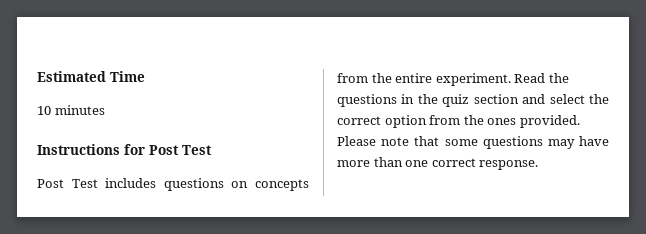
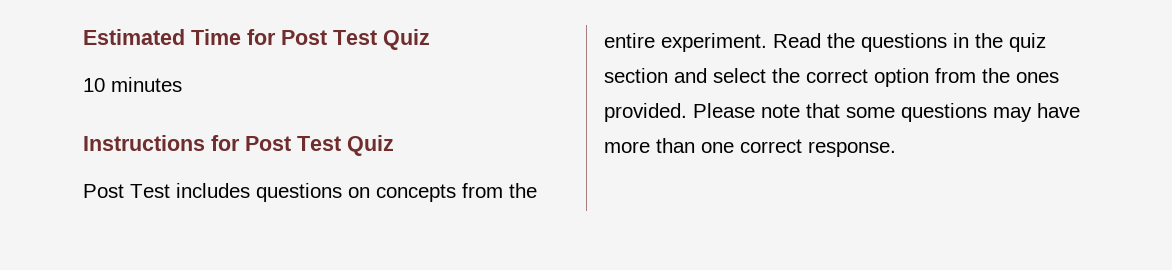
- Estimated Time
+ Estimated Time for Post Test Quiz
- Instructions for Post Test
+ Instructions for Post Test Quiz

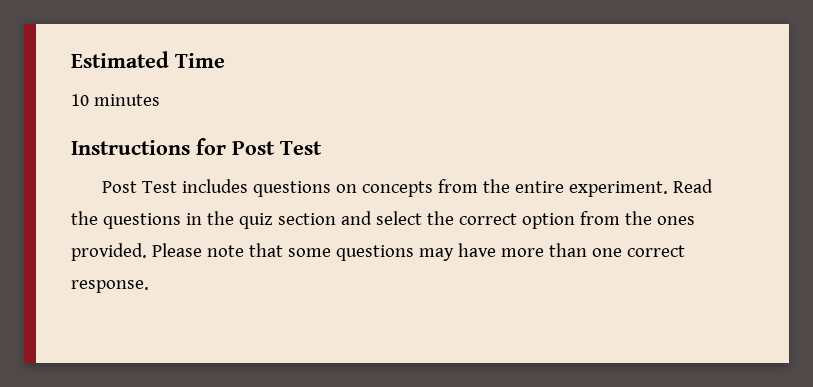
- Estimated Time for Post Test Quiz
+ Estimated Time
- Instructions for Post Test Quiz
+ Instructions for Post Test

